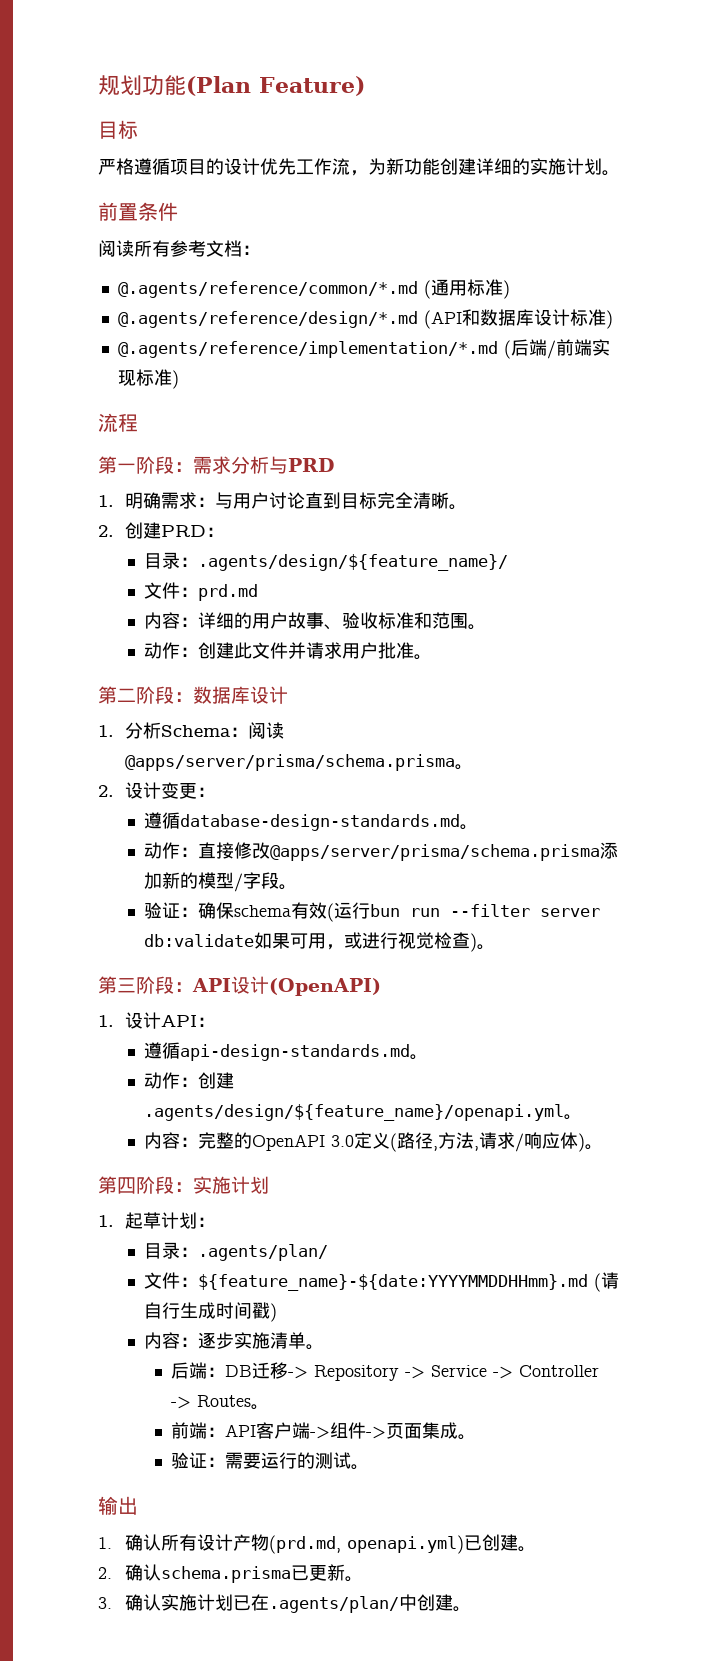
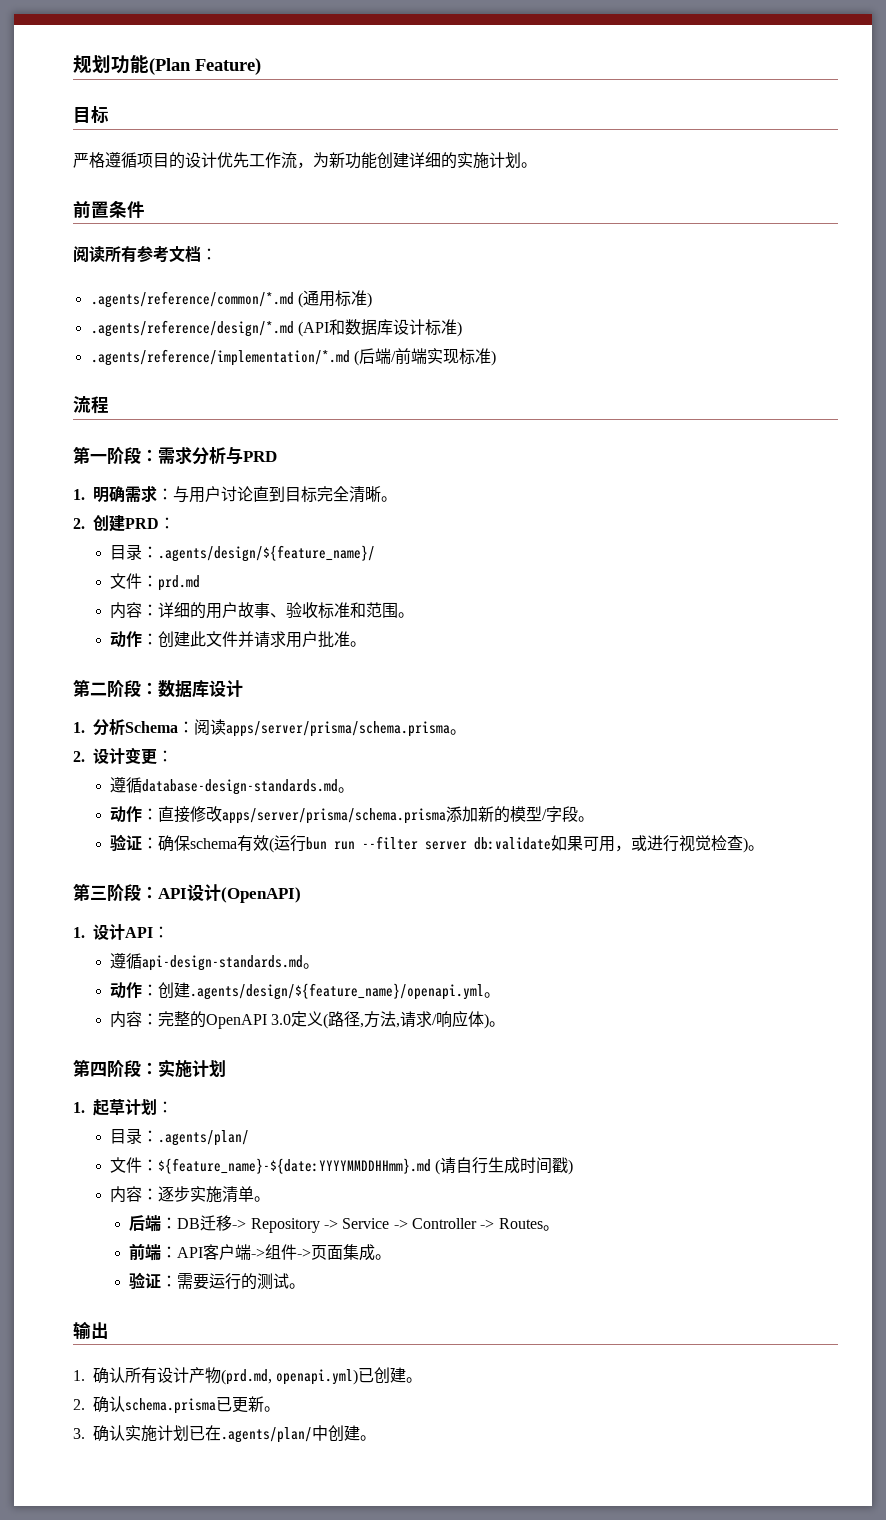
- @.agents/reference/common/*.md (通用标准)
+ .agents/reference/common/*.md (通用标准)
- @.agents/reference/design/*.md (API和数据库设计标准)
+ .agents/reference/design/*.md (API和数据库设计标准)
- @.agents/reference/implementation/*.md (后端/前端实现标准)
+ .agents/reference/implementation/*.md (后端/前端实现标准)
- 1.分析Schema：阅读@apps/server/prisma/schema.prisma。
+ 1.分析Schema：阅读apps/server/prisma/schema.prisma。
- 动作：直接修改@apps/server/prisma/schema.prisma添加新的模型/字段。
+ 动作：直接修改apps/server/prisma/schema.prisma添加新的模型/字段。

